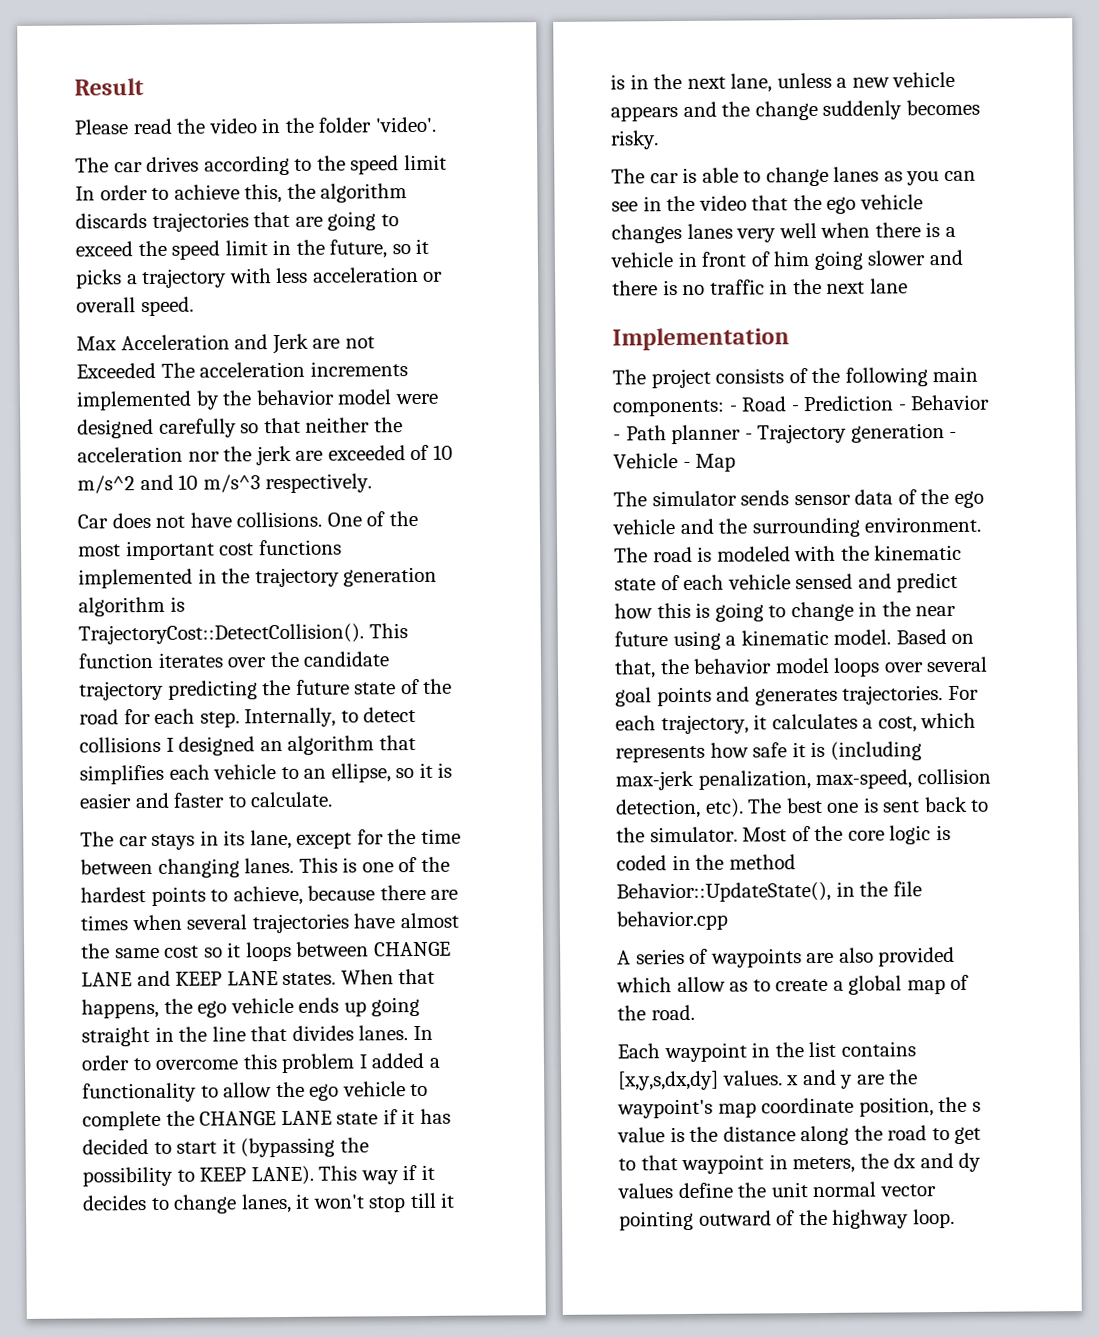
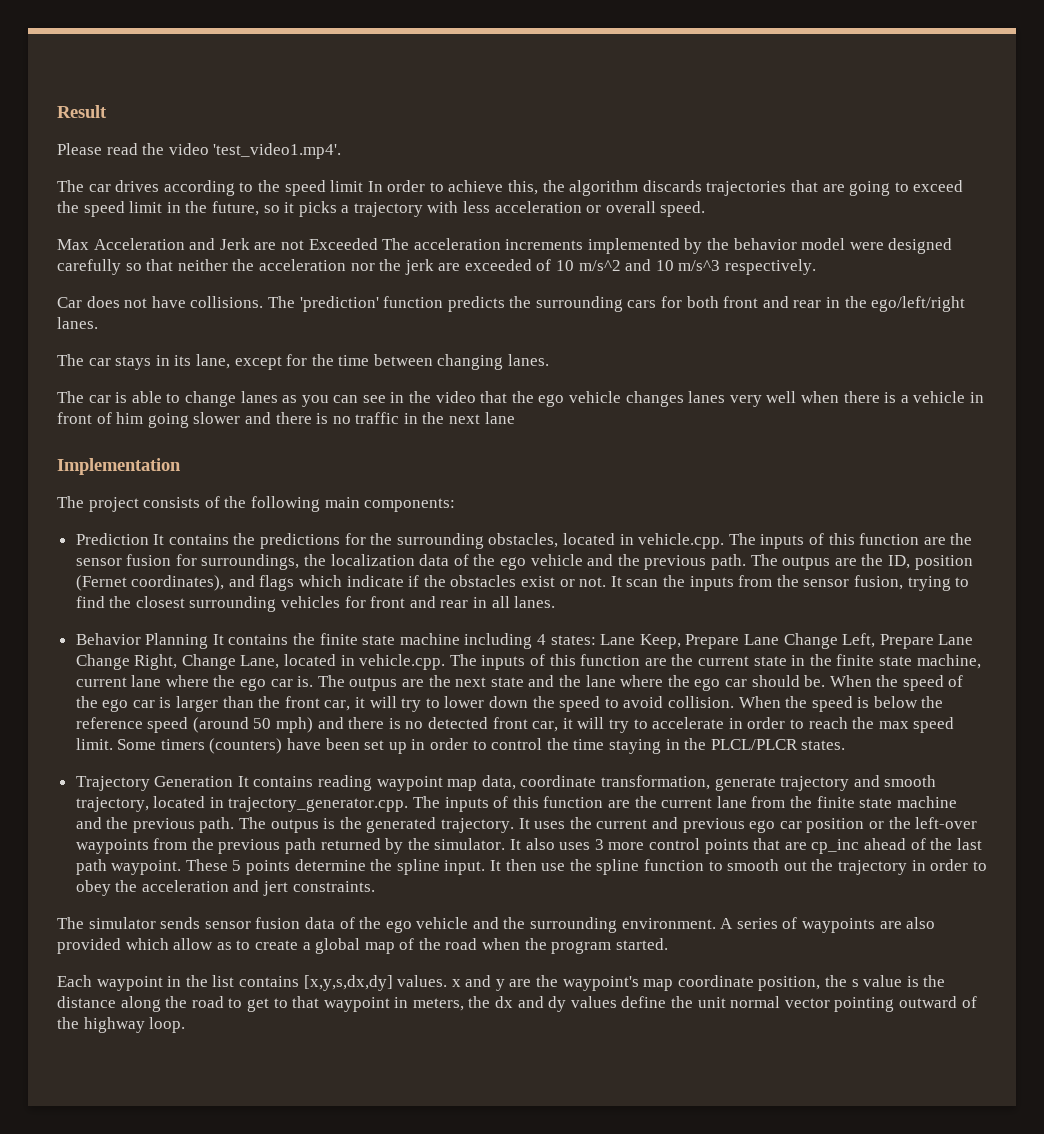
- Please read the video in the folder 'video'.
+ Please read the video 'test_video1.mp4'.
- One of the most important cost functions implemented in the trajectory generation algorithm is TrajectoryCost::DetectCollision(). This function iterates over the candidate trajectory predicting the future state of the road for each step. Internally, to detect collisions I designed an algorithm that simplifies each vehicle to an ellipse, so it is easier and faster to calculate.
+ The 'prediction' function predicts the surrounding cars for both front and rear in the ego/left/right lanes.
- This is one of the hardest points to achieve, because there are times when several trajectories have almost the same cost so it loops between CHANGE LANE and KEEP LANE states. When that happens, the ego vehicle ends up going straight in the line that divides lanes. In order to overcome this problem I added a functionality to allow the ego vehicle to complete the CHANGE LANE state if it has decided to start it (bypassing the possibility to KEEP LANE). This way if it decides to change lanes, it won't stop till it is in the next lane, unless a new vehicle appears and the change suddenly becomes risky.
- The project consists of the following main components: - Road - Prediction - Behavior - Path planner - Trajectory generation - Vehicle - Map
+ The project consists of the following main components:
+ Prediction It contains the predictions for the surrounding obstacles, located in vehicle.cpp. The inputs of this function are the sensor fusion for surroundings, the localization data of the ego vehicle and the previous path. The outpus are the ID, position (Fernet coordinates), and flags which indicate if the obstacles exist or not. It scan the inputs from the sensor fusion, trying to find the closest surrounding vehicles for front and rear in all lanes.
+ Behavior Planning It contains the finite state machine including 4 states: Lane Keep, Prepare Lane Change Left, Prepare Lane Change Right, Change Lane, located in vehicle.cpp. The inputs of this function are the current state in the finite state machine, current lane where the ego car is. The outpus are the next state and the lane where the ego car should be. When the speed of the ego car is larger than the front car, it will try to lower down the speed to avoid collision. When the speed is below the reference speed (around 50 mph) and there is no detected front car, it will try to accelerate in order to reach the max speed limit. Some timers (counters) have been set up in order to control the time staying in the PLCL/PLCR states.
+ Trajectory Generation It contains reading waypoint map data, coordinate transformation, generate trajectory and smooth trajectory, located in trajectory_generator.cpp. The inputs of this function are the current lane from the finite state machine and the previous path. The outpus is the generated trajectory. It uses the current and previous ego car position or the left-over waypoints from the previous path returned by the simulator. It also uses 3 more control points that are cp_inc ahead of the last path waypoint. These 5 points determine the spline input. It then use the spline function to smooth out the trajectory in order to obey the acceleration and jert constraints.
- The simulator sends sensor data of the ego vehicle and the surrounding environment. The road is modeled with the kinematic state of each vehicle sensed and predict how this is going to change in the near future using a kinematic model. Based on that, the behavior model loops over several goal points and generates trajectories. For each trajectory, it calculates a cost, which represents how safe it is (including max-jerk penalization, max-speed, collision detection, etc). The best one is sent back to the simulator. Most of the core logic is coded in the method Behavior::UpdateState(), in the file behavior.cpp
- A series of waypoints are also provided which allow as to create a global map of the road.
+ The simulator sends sensor fusion data of the ego vehicle and the surrounding environment. A series of waypoints are also provided which allow as to create a global map of the road when the program started.

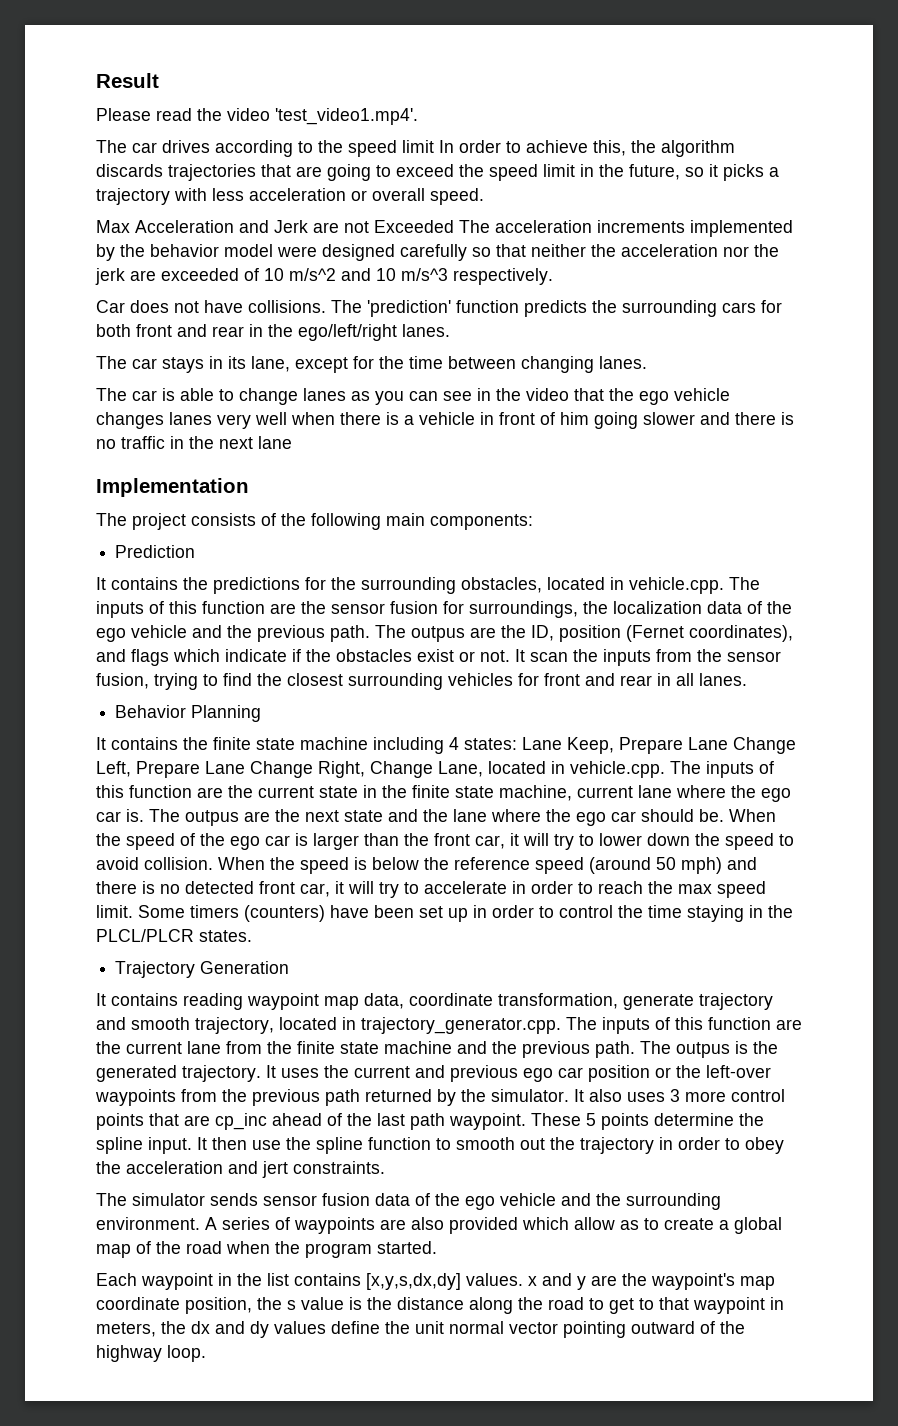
- Prediction It contains the predictions for the surrounding obstacles, located in vehicle.cpp. The inputs of this function are the sensor fusion for surroundings, the localization data of the ego vehicle and the previous path.
+ Prediction
+ It contains the predictions for the surrounding obstacles, located in vehicle.cpp. The inputs of this function are the sensor fusion for surroundings, the localization data of the ego vehicle and the previous path.
- Behavior Planning It contains the finite state machine including 4 states: Lane Keep, Prepare Lane Change Left, Prepare Lane Change Right, Change Lane, located in vehicle.cpp. The inputs of this function are the current state in the finite state machine, current lane where the ego car is.
+ Behavior Planning
+ It contains the finite state machine including 4 states: Lane Keep, Prepare Lane Change Left, Prepare Lane Change Right, Change Lane, located in vehicle.cpp. The inputs of this function are the current state in the finite state machine, current lane where the ego car is.
- Trajectory Generation It contains reading waypoint map data, coordinate transformation, generate trajectory and smooth trajectory, located in trajectory_generator.cpp. The inputs of this function are the current lane from the finite state machine and the previous path.
+ Trajectory Generation
+ It contains reading waypoint map data, coordinate transformation, generate trajectory and smooth trajectory, located in trajectory_generator.cpp. The inputs of this function are the current lane from the finite state machine and the previous path.

